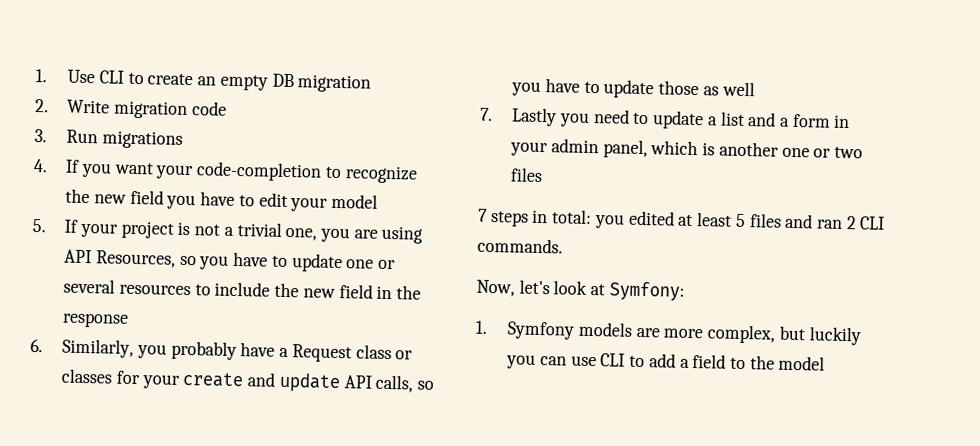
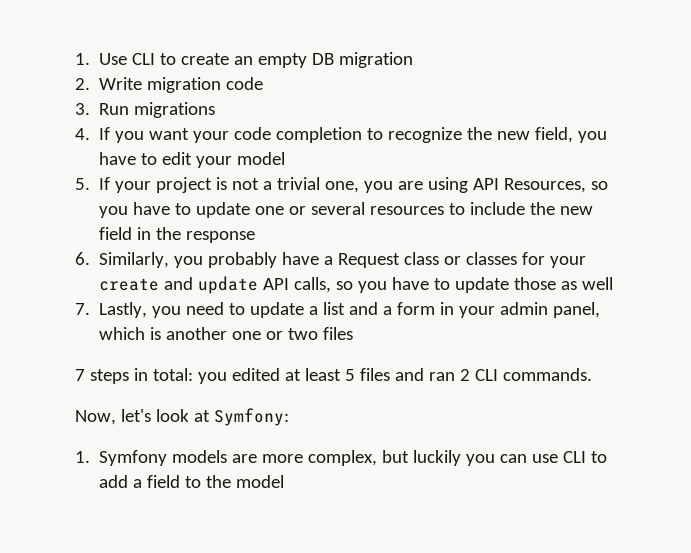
- 4. If you want your code-completion to recognize the new field you have to edit your model
+ 4. If you want your code completion to recognize the new field, you have to edit your model
- 7. Lastly you need to update a list and a form in your admin panel, which is another one or two files
+ 7. Lastly, you need to update a list and a form in your admin panel, which is another one or two files

